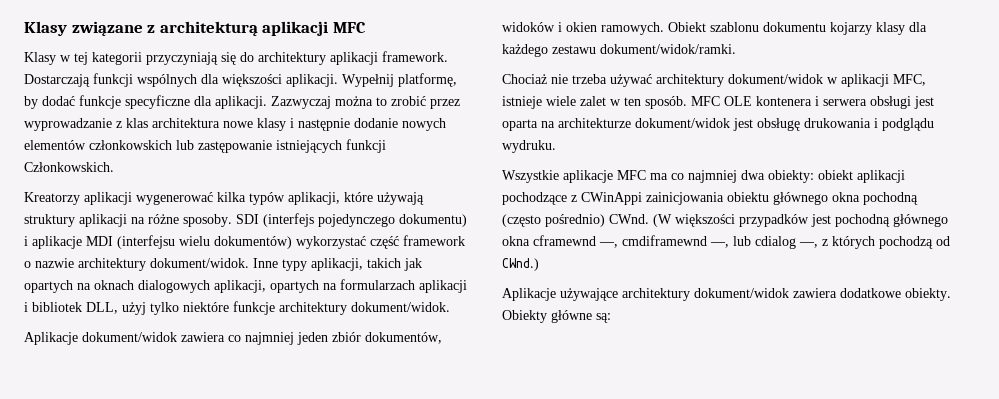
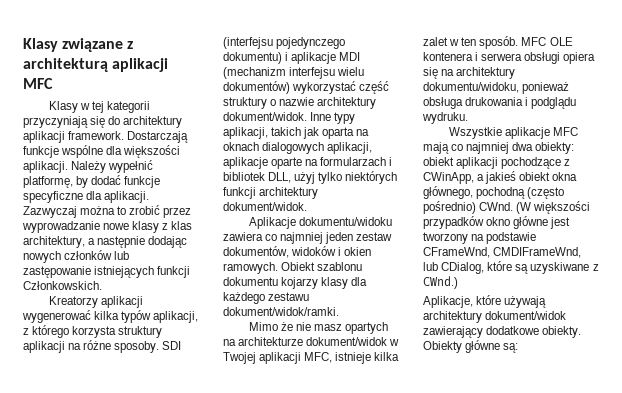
- Dostarczają funkcji wspólnych dla większości aplikacji.
+ Dostarczają funkcje wspólne dla większości aplikacji.
- Wypełnij platformę, by dodać funkcje specyficzne dla aplikacji.
+ Należy wypełnić platformę, by dodać funkcje specyficzne dla aplikacji.
- Zazwyczaj można to zrobić przez wyprowadzanie z klas architektura nowe klasy i następnie dodanie nowych elementów członkowskich lub zastępowanie istniejących funkcji Członkowskich.
+ Zazwyczaj można to zrobić przez wyprowadzanie nowe klasy z klas architektury, a następnie dodając nowych członków lub zastępowanie istniejących funkcji Członkowskich.
- Kreatorzy aplikacji wygenerować kilka typów aplikacji, które używają struktury aplikacji na różne sposoby.
+ Kreatorzy aplikacji wygenerować kilka typów aplikacji, z którego korzysta struktury aplikacji na różne sposoby.
- SDI (interfejs pojedynczego dokumentu) i aplikacje MDI (interfejsu wielu dokumentów) wykorzystać część framework o nazwie architektury dokument/widok.
+ SDI (interfejsu pojedynczego dokumentu) i aplikacje MDI (mechanizm interfejsu wielu dokumentów) wykorzystać część struktury o nazwie architektury dokument/widok.
- Inne typy aplikacji, takich jak opartych na oknach dialogowych aplikacji, opartych na formularzach aplikacji i bibliotek DLL, użyj tylko niektóre funkcje architektury dokument/widok.
+ Inne typy aplikacji, takich jak oparta na oknach dialogowych aplikacji, aplikacje oparte na formularzach i bibliotek DLL, użyj tylko niektórych funkcji architektury dokument/widok.
- Aplikacje dokument/widok zawiera co najmniej jeden zbiór dokumentów, widoków i okien ramowych.
+ Aplikacje dokumentu/widoku zawiera co najmniej jeden zestaw dokumentów, widoków i okien ramowych.
- Chociaż nie trzeba używać architektury dokument/widok w aplikacji MFC, istnieje wiele zalet w ten sposób.
+ Mimo że nie masz opartych na architekturze dokument/widok w Twojej aplikacji MFC, istnieje kilka zalet w ten sposób.
- MFC OLE kontenera i serwera obsługi jest oparta na architekturze dokument/widok jest obsługę drukowania i podglądu wydruku.
+ MFC OLE kontenera i serwera obsługi opiera się na architektury dokumentu/widoku, ponieważ obsługa drukowania i podglądu wydruku.
- Wszystkie aplikacje MFC ma co najmniej dwa obiekty: obiekt aplikacji pochodzące z CWinAppi zainicjowania obiektu głównego okna pochodną (często pośrednio) CWnd.
+ Wszystkie aplikacje MFC mają co najmniej dwa obiekty: obiekt aplikacji pochodzące z CWinApp, a jakieś obiekt okna głównego, pochodną (często pośrednio) CWnd.
- (W większości przypadków jest pochodną głównego okna cframewnd —, cmdiframewnd —, lub cdialog —, z których pochodzą od CWnd.)
- Aplikacje używające architektury dokument/widok zawiera dodatkowe obiekty.
+ (W większości przypadków okno główne jest tworzony na podstawie CFrameWnd, CMDIFrameWnd, lub CDialog, które są uzyskiwane z CWnd.)
+ Aplikacje, które używają architektury dokument/widok zawierający dodatkowe obiekty.

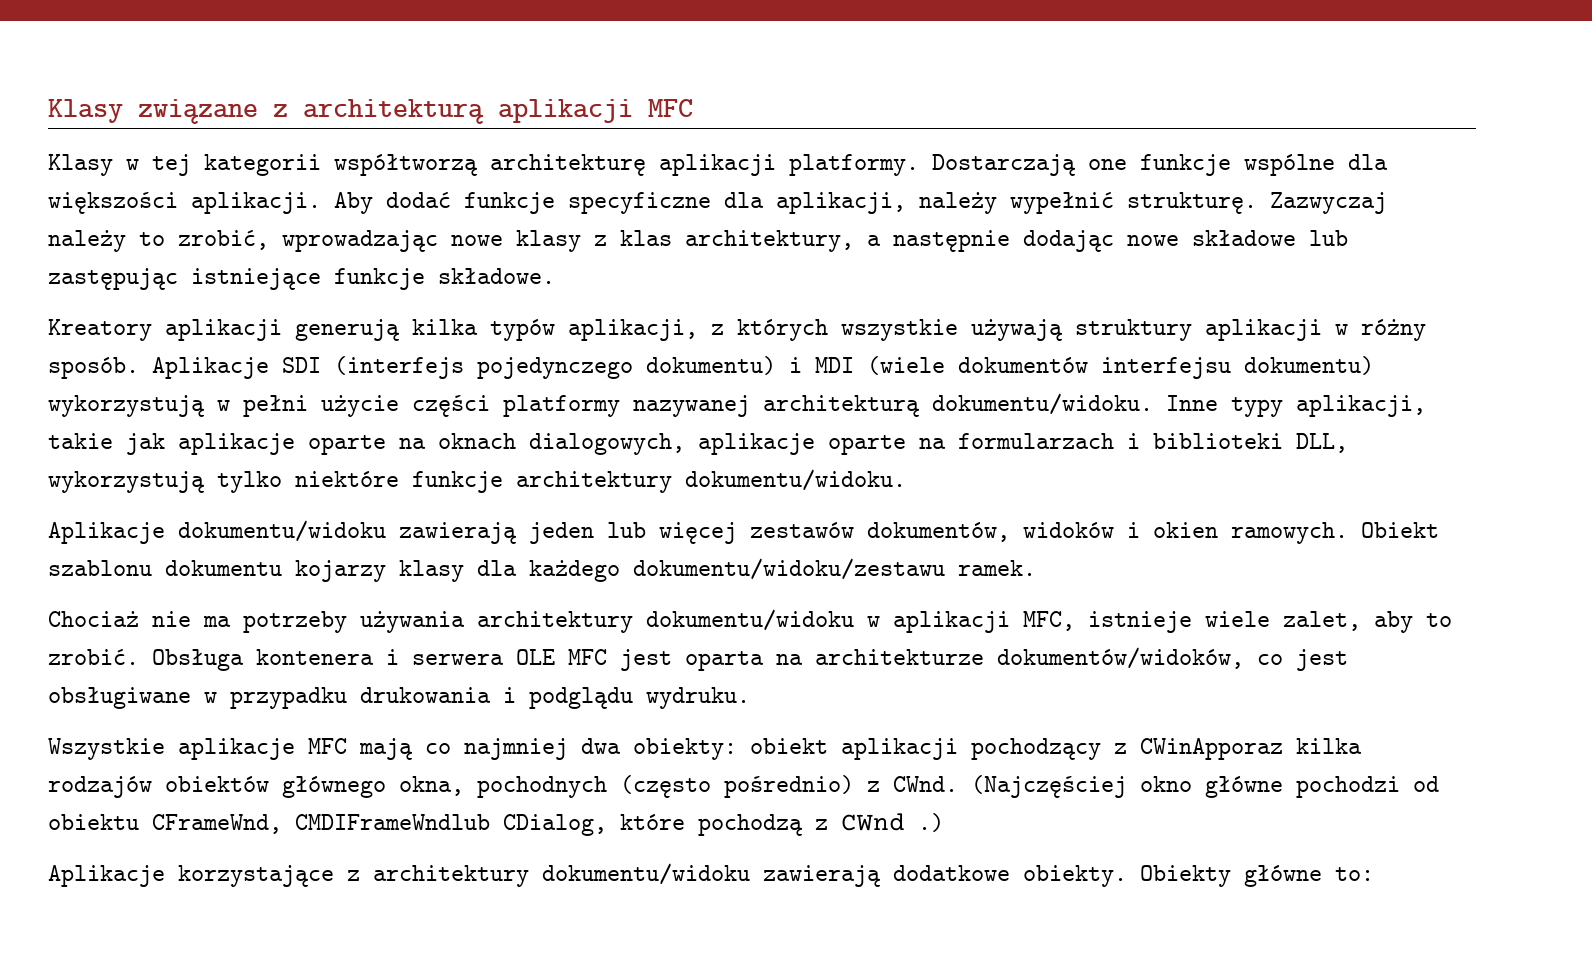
- Klasy w tej kategorii przyczyniają się do architektury aplikacji framework. Dostarczają funkcje wspólne dla większości aplikacji.
+ Klasy w tej kategorii współtworzą architekturę aplikacji platformy. Dostarczają one funkcje wspólne dla większości aplikacji.
- Należy wypełnić platformę, by dodać funkcje specyficzne dla aplikacji. Zazwyczaj można to zrobić przez wyprowadzanie nowe klasy z klas architektury, a następnie dodając nowych członków lub zastępowanie istniejących funkcji Członkowskich.
- Kreatorzy aplikacji wygenerować kilka typów aplikacji, z którego korzysta struktury aplikacji na różne sposoby. SDI (interfejsu pojedynczego dokumentu) i aplikacje MDI (mechanizm interfejsu wielu dokumentów) wykorzystać część struktury o nazwie architektury dokument/widok. Inne typy aplikacji, takich jak oparta na oknach dialogowych aplikacji, aplikacje oparte na formularzach i bibliotek DLL, użyj tylko niektórych funkcji architektury dokument/widok.
- Aplikacje dokumentu/widoku zawiera co najmniej jeden zestaw dokumentów, widoków i okien ramowych.
+ Aby dodać funkcje specyficzne dla aplikacji, należy wypełnić strukturę. Zazwyczaj należy to zrobić, wprowadzając nowe klasy z klas architektury, a następnie dodając nowe składowe lub zastępując istniejące funkcje składowe.
+ Kreatory aplikacji generują kilka typów aplikacji, z których wszystkie używają struktury aplikacji w różny sposób. Aplikacje SDI (interfejs pojedynczego dokumentu) i MDI (wiele dokumentów interfejsu dokumentu) wykorzystują w pełni użycie części platformy nazywanej architekturą dokumentu/widoku. Inne typy aplikacji, takie jak aplikacje oparte na oknach dialogowych, aplikacje oparte na formularzach i biblioteki DLL, wykorzystują tylko niektóre funkcje architektury dokumentu/widoku.
+ Aplikacje dokumentu/widoku zawierają jeden lub więcej zestawów dokumentów, widoków i okien ramowych.
- Obiekt szablonu dokumentu kojarzy klasy dla każdego zestawu dokument/widok/ramki.
- Mimo że nie masz opartych na architekturze dokument/widok w Twojej aplikacji MFC, istnieje kilka zalet w ten sposób. MFC OLE kontenera i serwera obsługi opiera się na architektury dokumentu/widoku, ponieważ obsługa drukowania i podglądu wydruku.
+ Obiekt szablonu dokumentu kojarzy klasy dla każdego dokumentu/widoku/zestawu ramek.
+ Chociaż nie ma potrzeby używania architektury dokumentu/widoku w aplikacji MFC, istnieje wiele zalet, aby to zrobić. Obsługa kontenera i serwera OLE MFC jest oparta na architekturze dokumentów/widoków, co jest obsługiwane w przypadku drukowania i podglądu wydruku.
- Wszystkie aplikacje MFC mają co najmniej dwa obiekty: obiekt aplikacji pochodzące z CWinApp, a jakieś obiekt okna głównego, pochodną (często pośrednio) CWnd. (W większości przypadków okno główne jest tworzony na podstawie CFrameWnd, CMDIFrameWnd, lub CDialog, które są uzyskiwane z CWnd.)
- Aplikacje, które używają architektury dokument/widok zawierający dodatkowe obiekty.
+ Wszystkie aplikacje MFC mają co najmniej dwa obiekty: obiekt aplikacji pochodzący z CWinApporaz kilka rodzajów obiektów głównego okna, pochodnych (często pośrednio) z CWnd. (Najczęściej okno główne pochodzi od obiektu CFrameWnd, CMDIFrameWndlub CDialog, które pochodzą z CWnd .)
+ Aplikacje korzystające z architektury dokumentu/widoku zawierają dodatkowe obiekty.
- Obiekty główne są:
+ Obiekty główne to:

